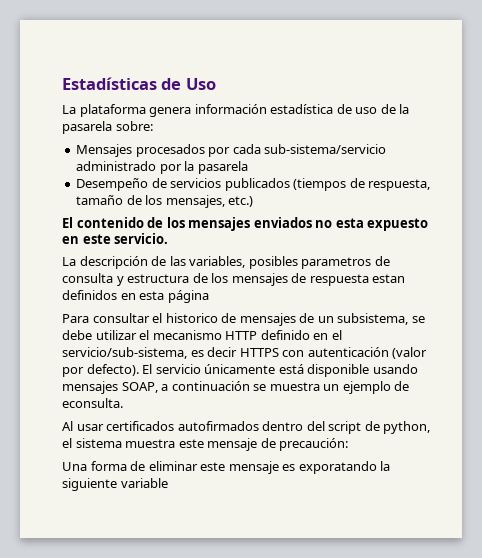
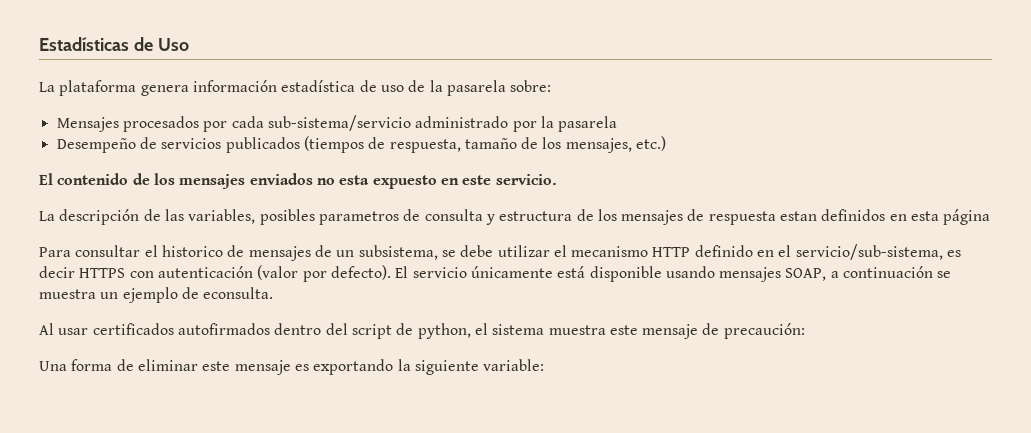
- Una forma de eliminar este mensaje es exporatando la siguiente variable
+ Una forma de eliminar este mensaje es exportando la siguiente variable:

